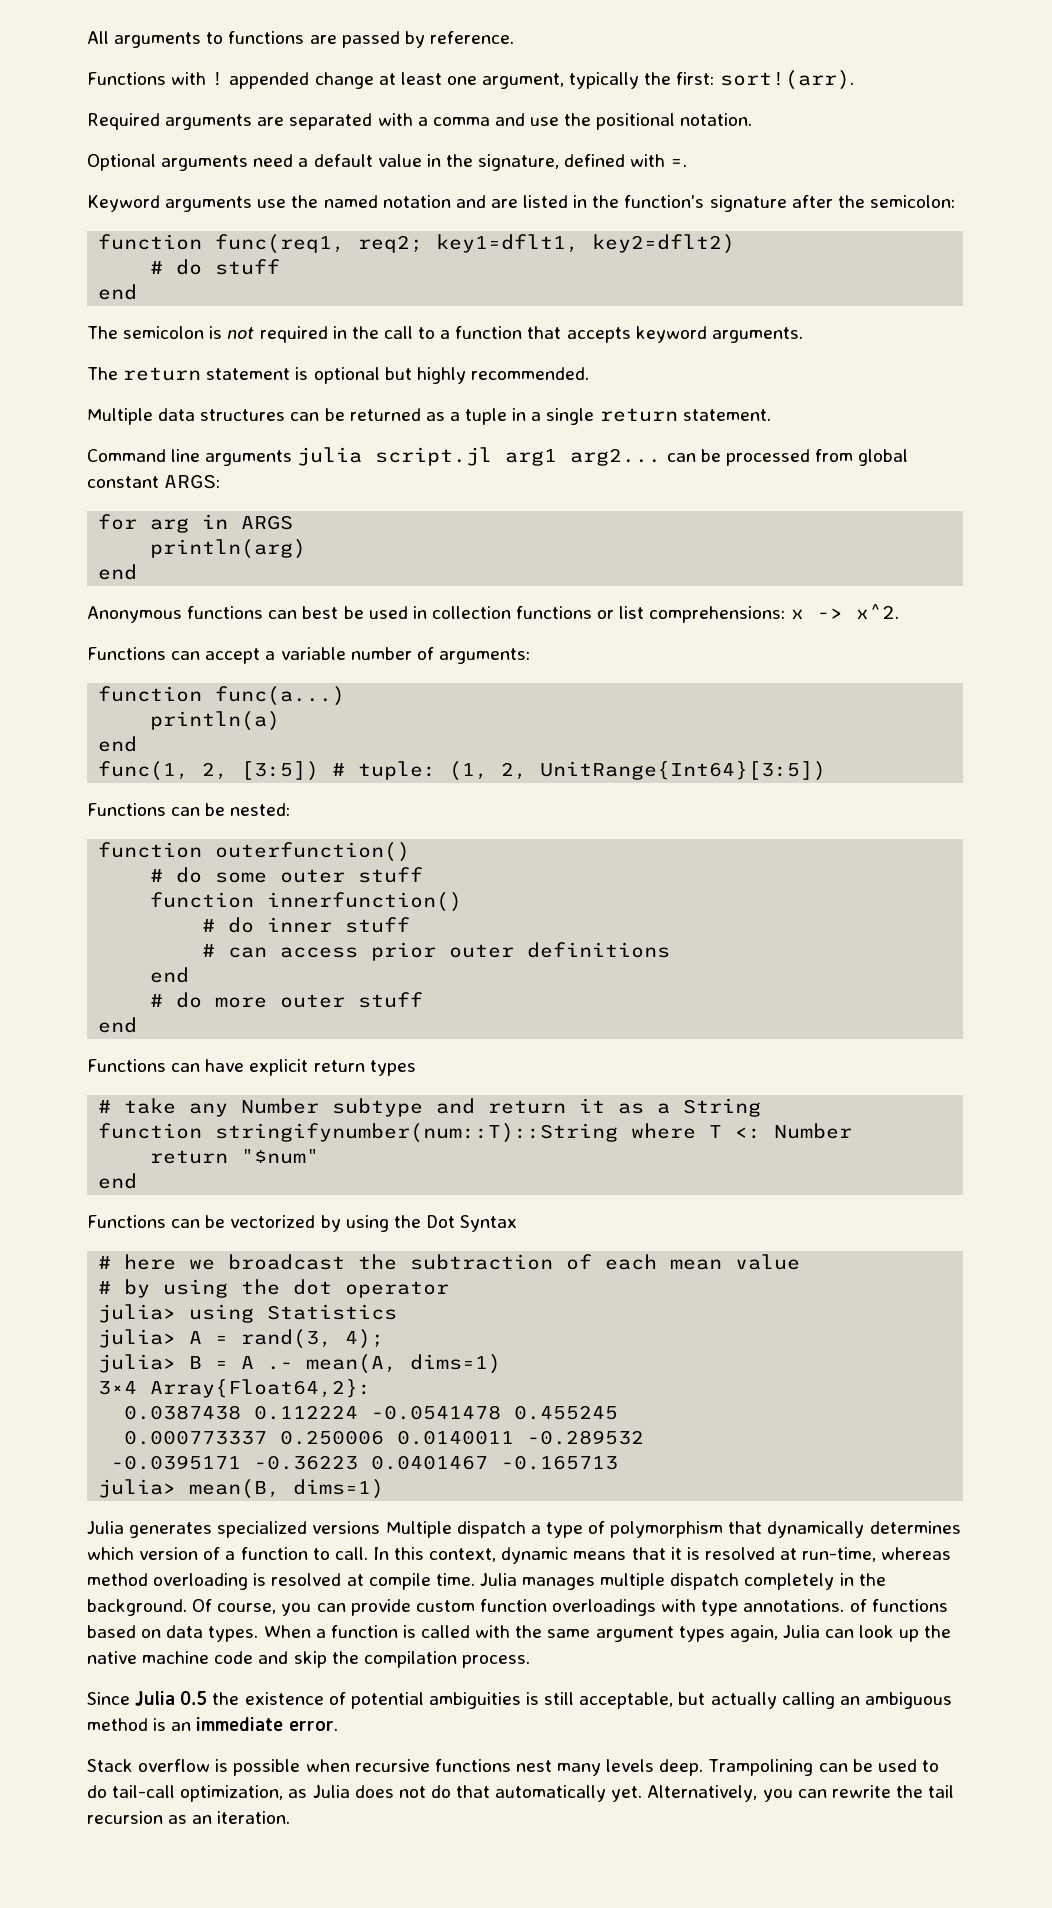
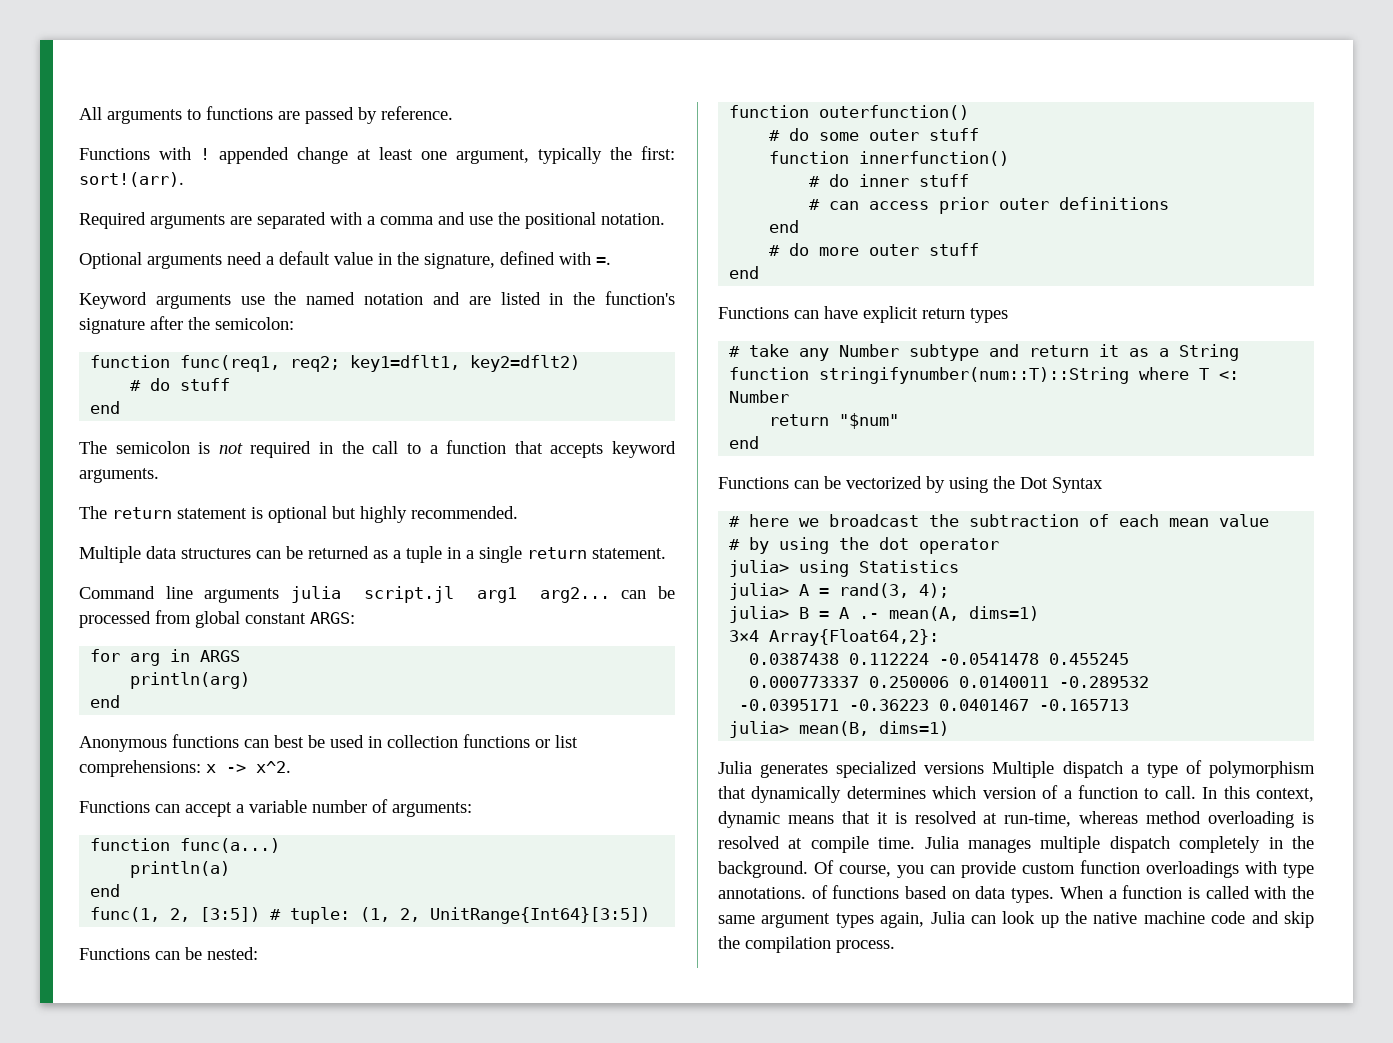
- Since Julia 0.5 the existence of potential ambiguities is still acceptable, but actually calling an ambiguous method is an immediate error.
- Stack overflow is possible when recursive functions nest many levels deep. Trampolining can be used to do tail-call optimization, as Julia does not do that automatically yet. Alternatively, you can rewrite the tail recursion as an iteration.

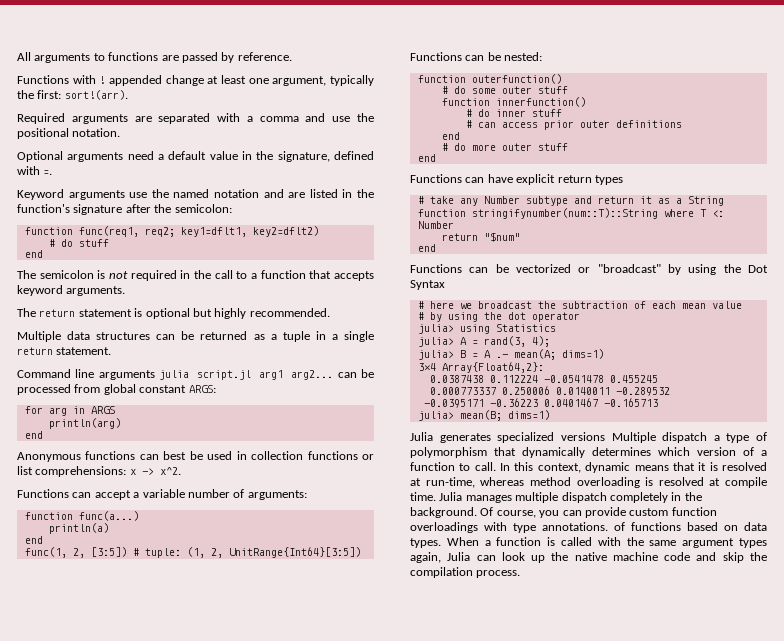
- Functions can be vectorized by using the Dot Syntax
+ Functions can be vectorized or "broadcast" by using the Dot Syntax
- julia> B = A .- mean(A, dims=1)
+ julia> B = A .- mean(A; dims=1)
- julia> mean(B, dims=1)
+ julia> mean(B; dims=1)

